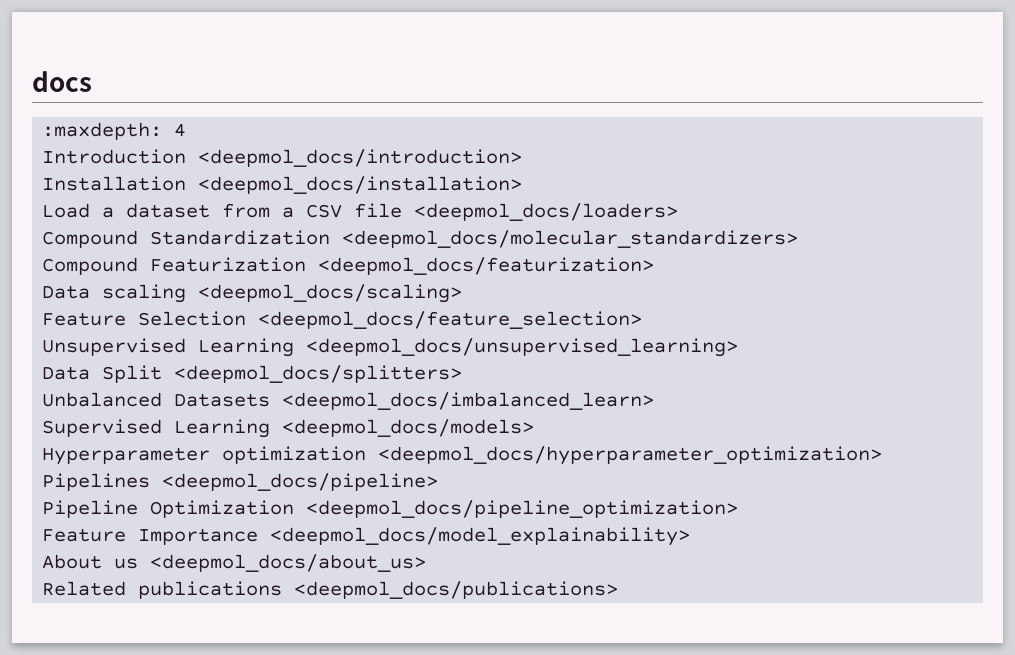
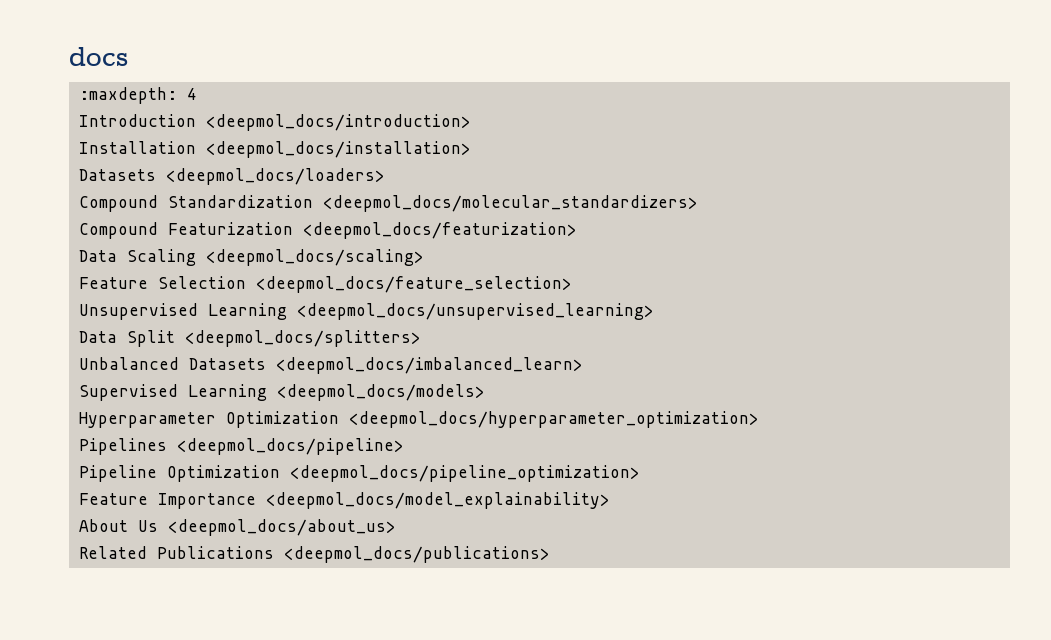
- Load a dataset from a CSV file <deepmol_docs/loaders>
+ Datasets <deepmol_docs/loaders>
- Data scaling <deepmol_docs/scaling>
+ Data Scaling <deepmol_docs/scaling>
- Hyperparameter optimization <deepmol_docs/hyperparameter_optimization>
+ Hyperparameter Optimization <deepmol_docs/hyperparameter_optimization>
- About us <deepmol_docs/about_us>
+ About Us <deepmol_docs/about_us>
- Related publications <deepmol_docs/publications>
+ Related Publications <deepmol_docs/publications>

